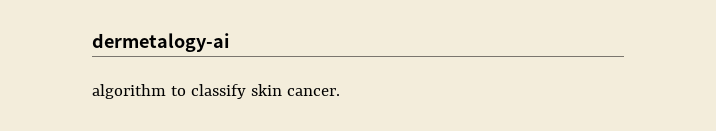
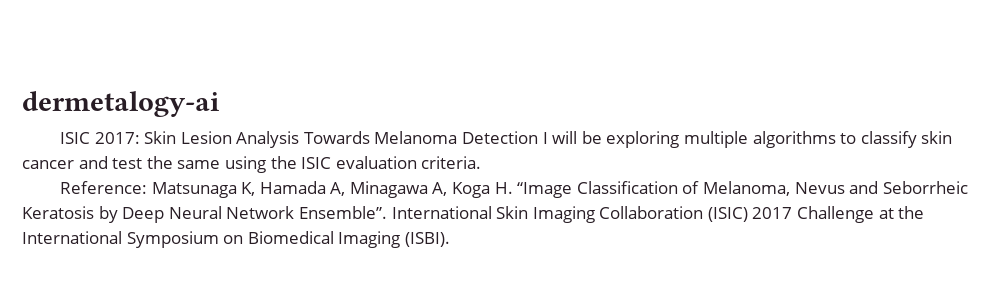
- algorithm to classify skin cancer.
+ ISIC 2017: Skin Lesion Analysis Towards Melanoma Detection I will be exploring multiple algorithms to classify skin cancer and test the same using the ISIC evaluation criteria.
+ Reference: Matsunaga K, Hamada A, Minagawa A, Koga H. “Image Classification of Melanoma, Nevus and Seborrheic Keratosis by Deep Neural Network Ensemble”. International Skin Imaging Collaboration (ISIC) 2017 Challenge at the International Symposium on Biomedical Imaging (ISBI).

